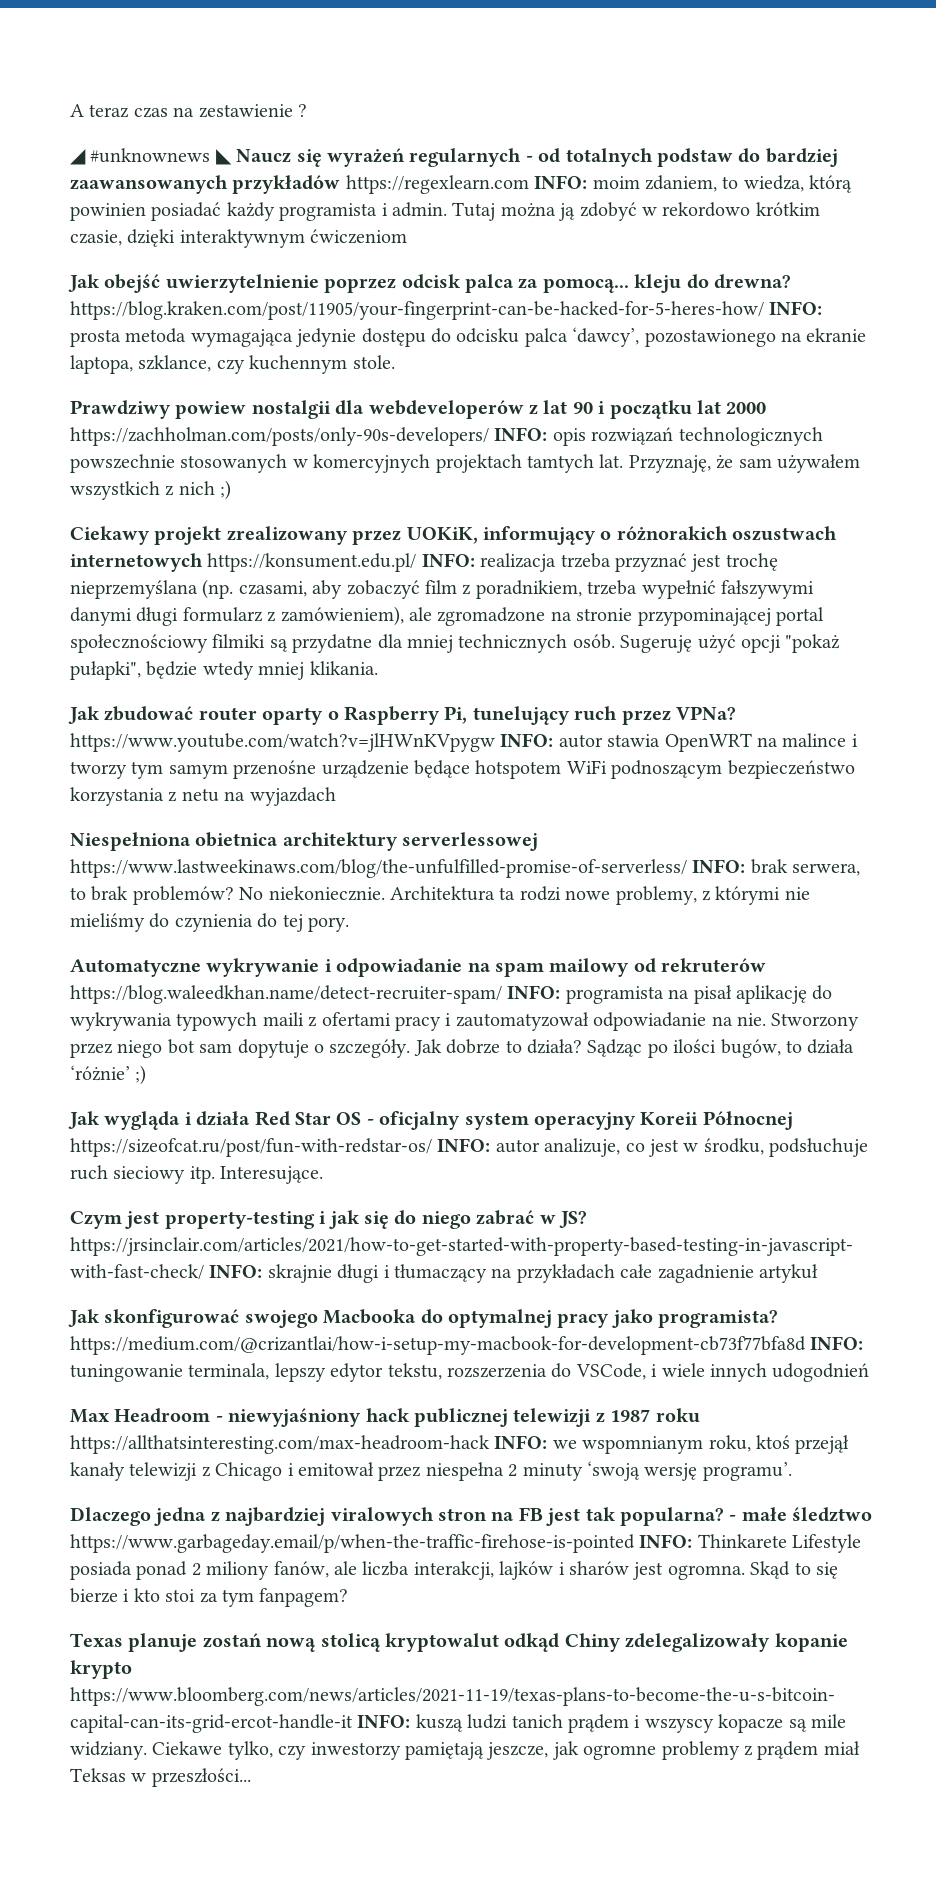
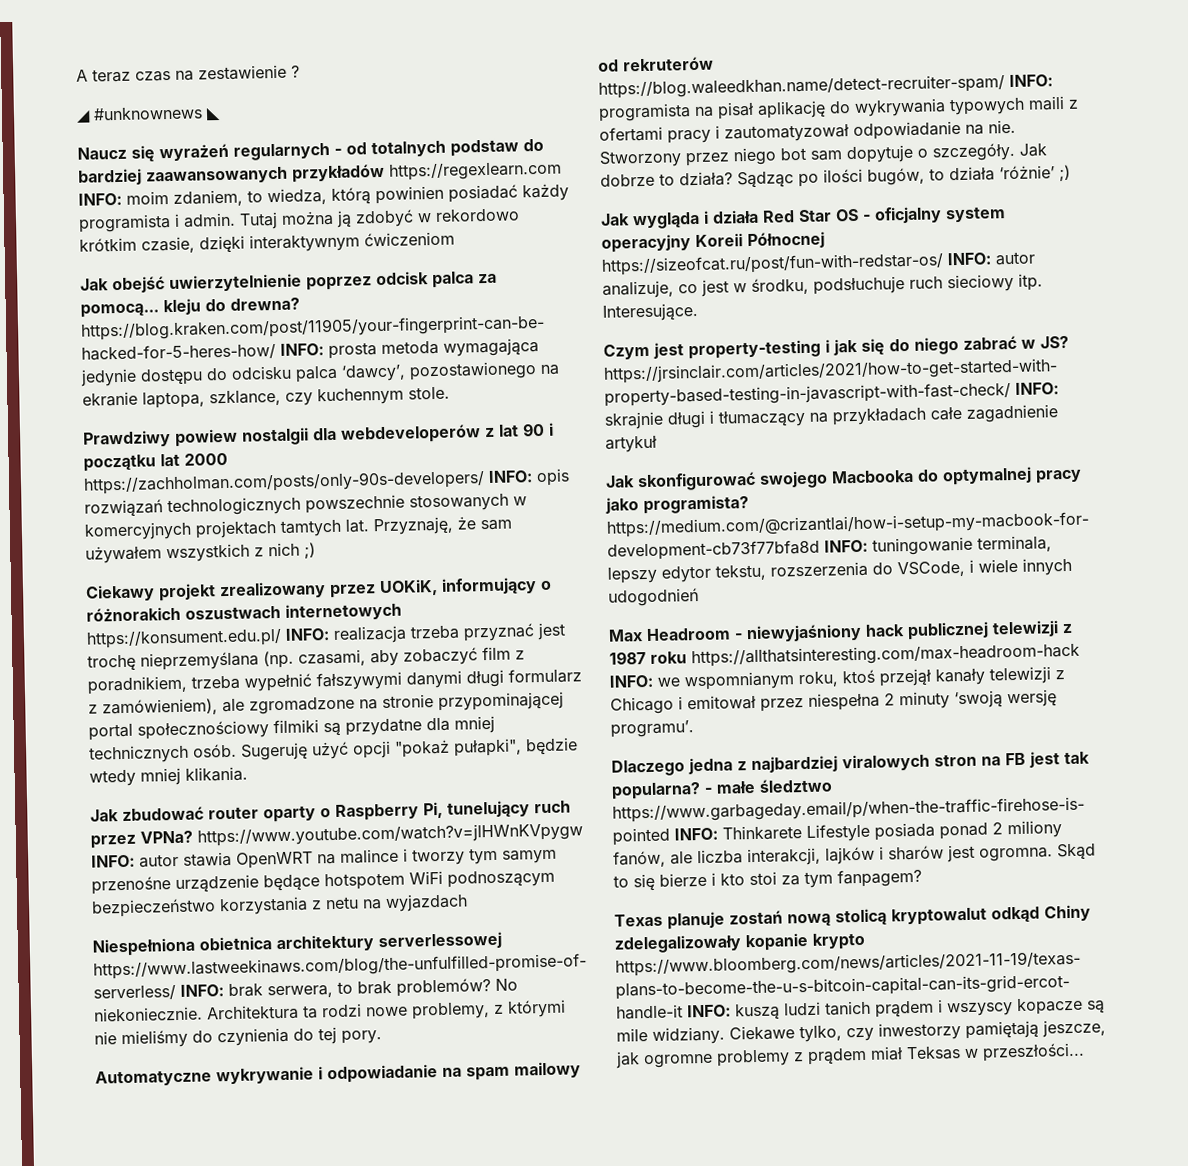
- ◢ #unknownews ◣ Naucz się wyrażeń regularnych - od totalnych podstaw do bardziej zaawansowanych przykładów https://regexlearn.com INFO: moim zdaniem, to wiedza, którą powinien posiadać każdy programista i admin.
+ ◢ #unknownews ◣
+ Naucz się wyrażeń regularnych - od totalnych podstaw do bardziej zaawansowanych przykładów https://regexlearn.com INFO: moim zdaniem, to wiedza, którą powinien posiadać każdy programista i admin.

